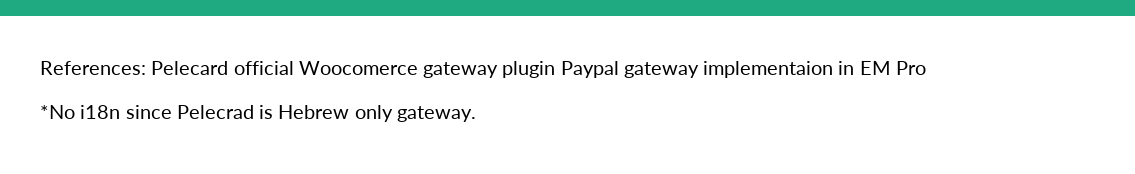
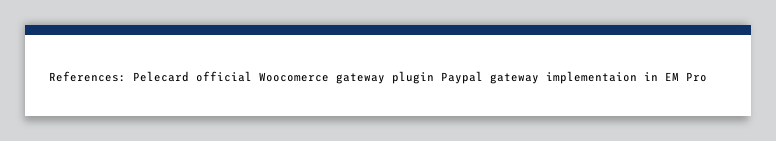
- *No i18n since Pelecrad is Hebrew only gateway.

